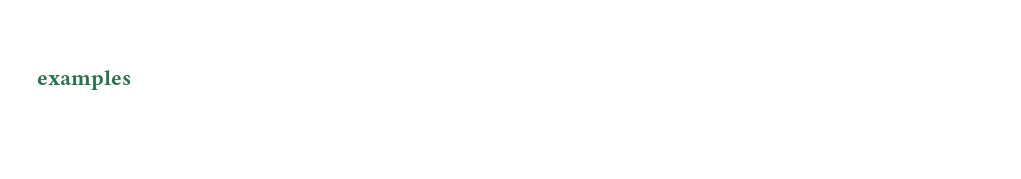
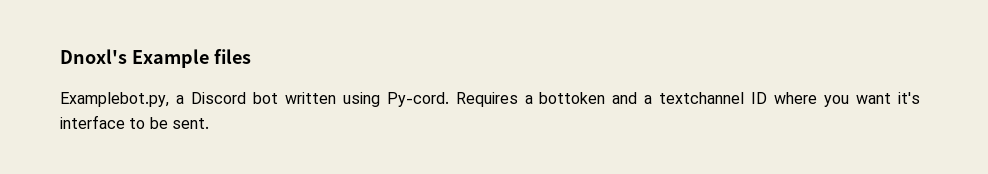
- examples
+ Dnoxl's Example files
+ Examplebot.py, a Discord bot written using Py-cord. Requires a bottoken and a textchannel ID where you want it's interface to be sent.

